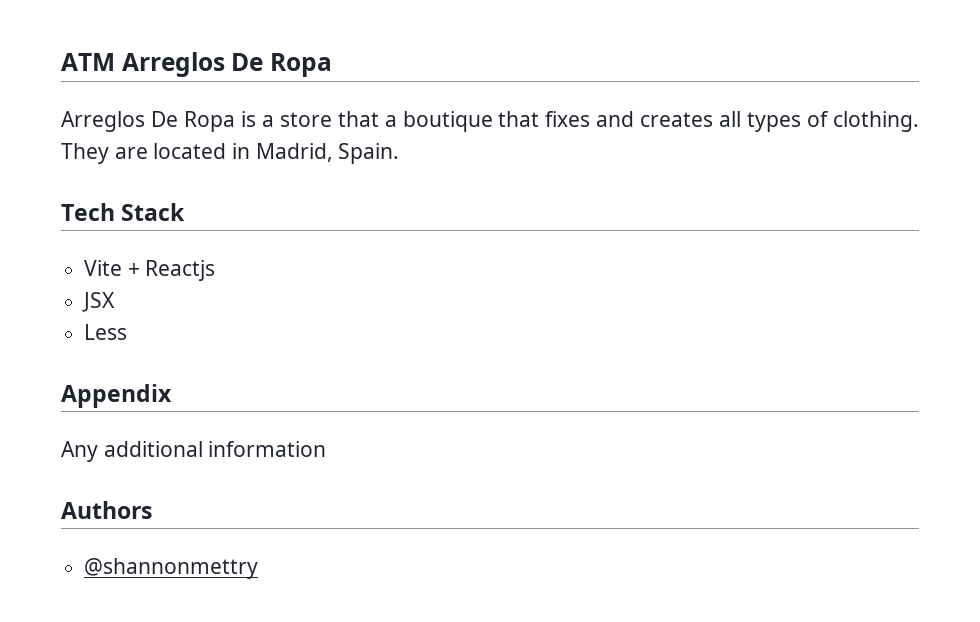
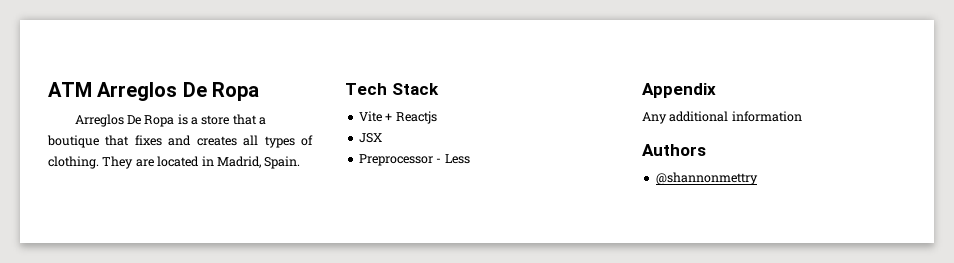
- Less
+ Preprocessor - Less

